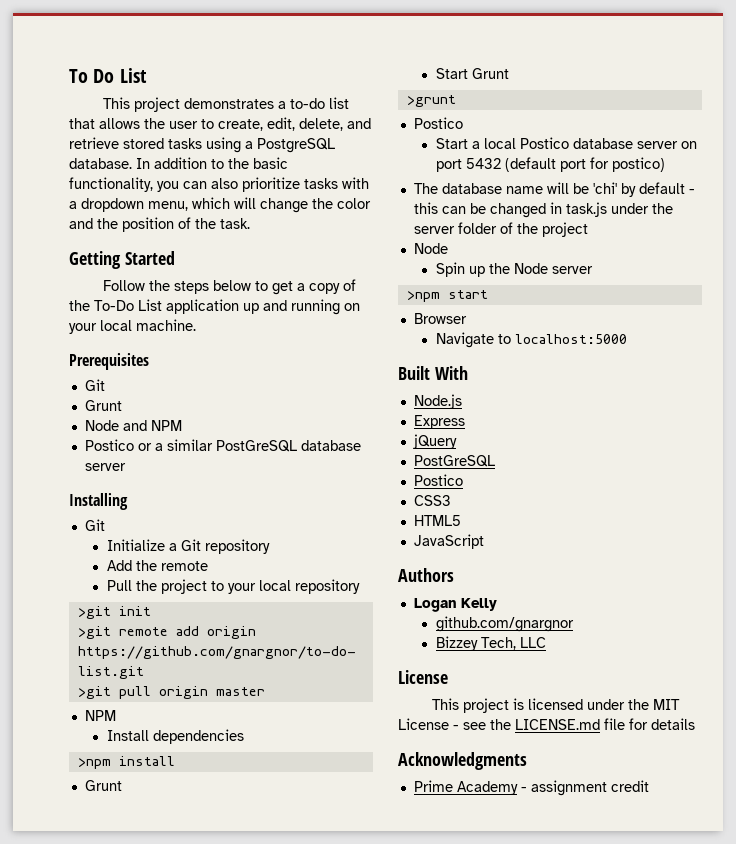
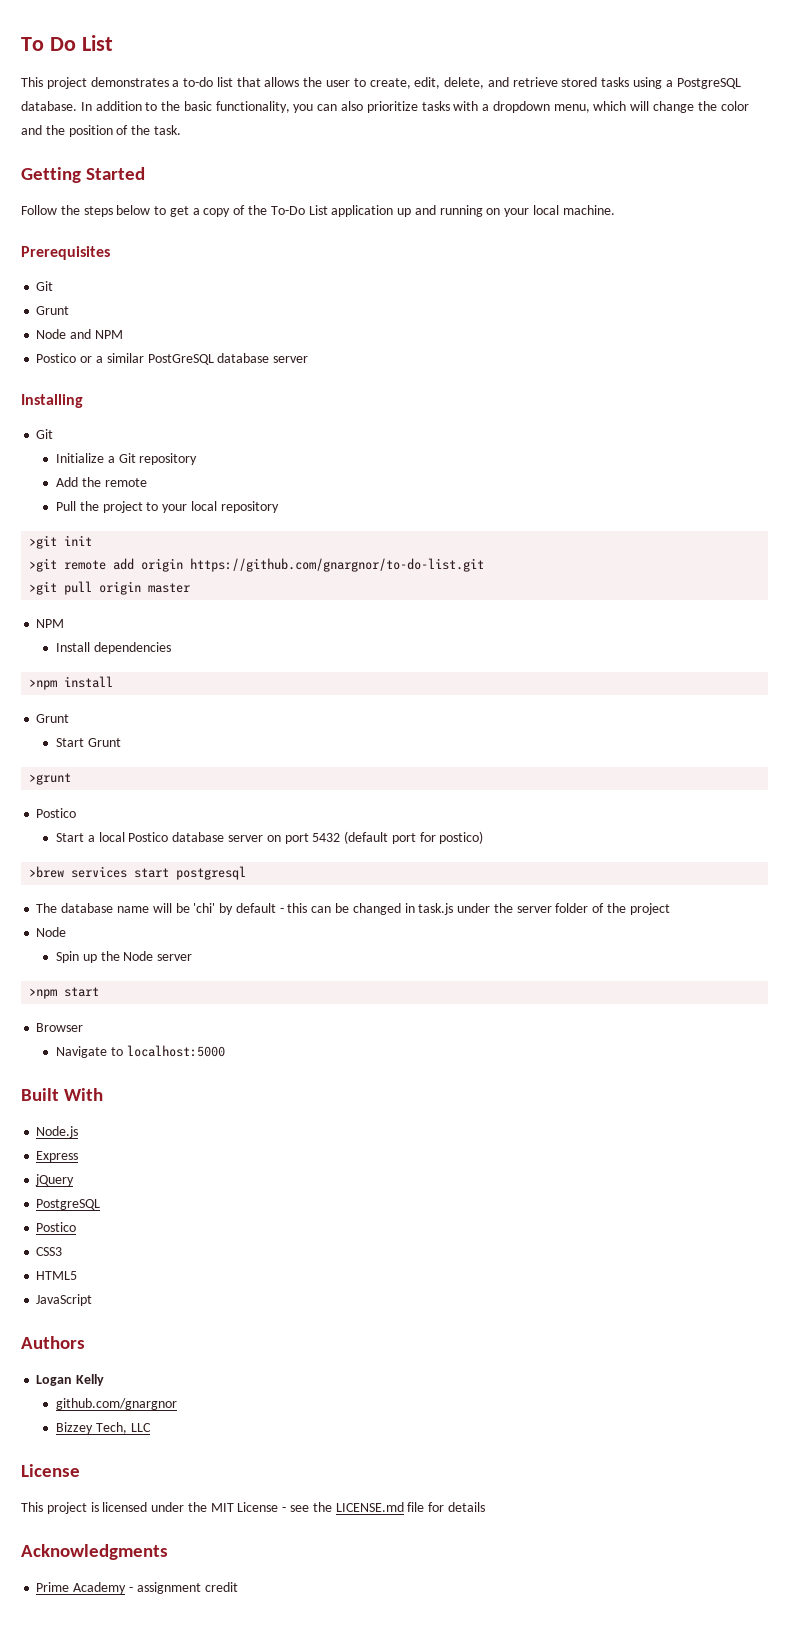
+ >brew services start postgresql
  jQuery
- PostGreSQL
+ PostgreSQL

